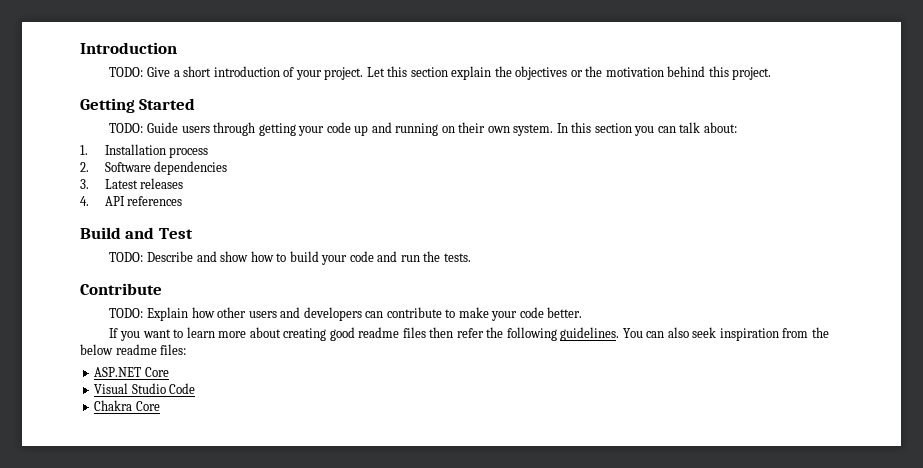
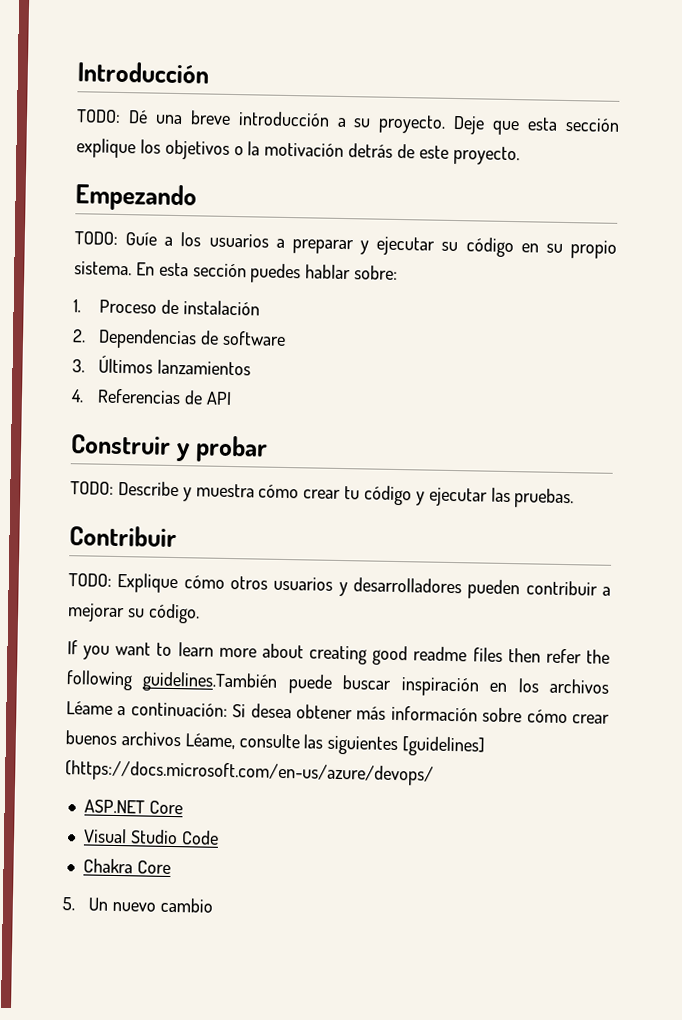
- Introduction
- TODO: Give a short introduction of your project. Let this section explain the objectives or the motivation behind this project.
- Getting Started
- TODO: Guide users through getting your code up and running on their own system. In this section you can talk about:
- 1. Installation process
- 2. Software dependencies
+ Introducción
+ TODO: Dé una breve introducción a su proyecto. Deje que esta sección explique los objetivos o la motivación detrás de este proyecto.
+ Empezando
+ TODO: Guíe a los usuarios a preparar y ejecutar su código en su propio sistema. En esta sección puedes hablar sobre:
+ 1. Proceso de instalación
+ 2. Dependencias de software
- 3. Latest releases
+ 3. Últimos lanzamientos
- 4. API references
- Build and Test
- TODO: Describe and show how to build your code and run the tests.
- Contribute
- TODO: Explain how other users and developers can contribute to make your code better.
+ 4. Referencias de API
+ Construir y probar
+ TODO: Describe y muestra cómo crear tu código y ejecutar las pruebas.
+ Contribuir
+ TODO: Explique cómo otros usuarios y desarrolladores pueden contribuir a mejorar su código.
- If you want to learn more about creating good readme files then refer the following guidelines. You can also seek inspiration from the below readme files:
+ If you want to learn more about creating good readme files then refer the following guidelines.También puede buscar inspiración en los archivos Léame a continuación: Si desea obtener más información sobre cómo crear buenos archivos Léame, consulte las siguientes [guidelines] (https://docs.microsoft.com/en-us/azure/devops/
+ 5. Un nuevo cambio

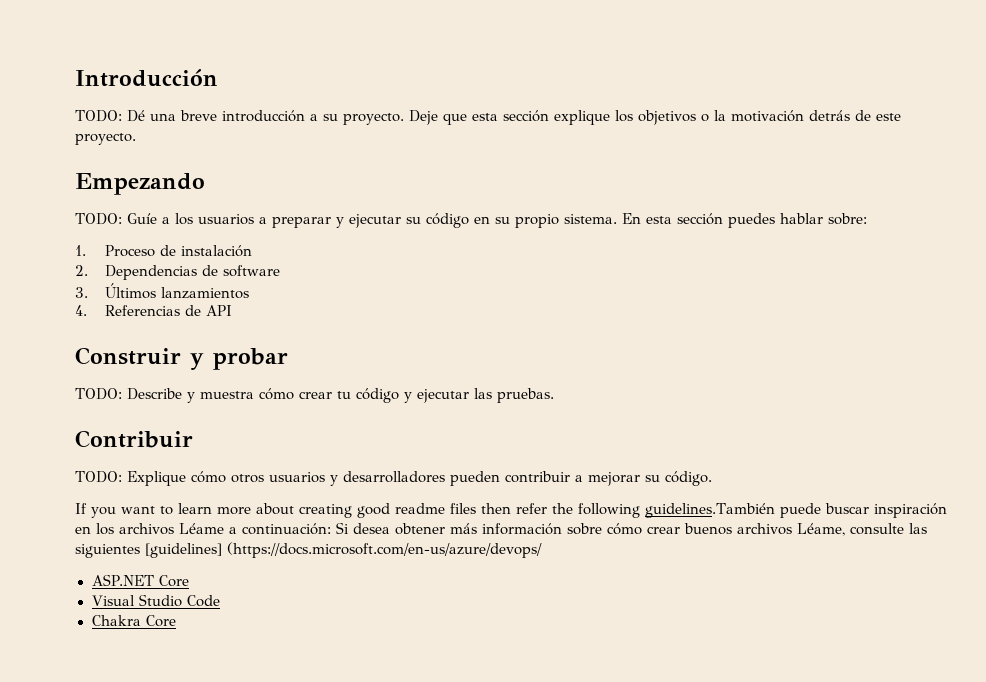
- 5. Un nuevo cambio

